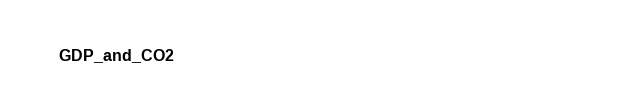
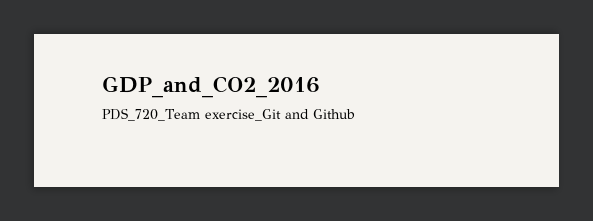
- GDP_and_CO2
+ GDP_and_CO2_2016
+ PDS_720_Team exercise_Git and Github

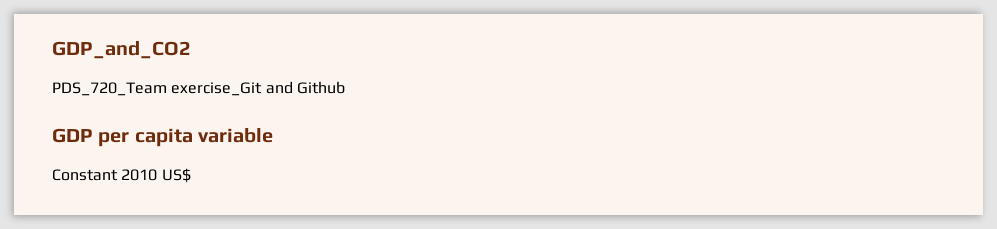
- GDP_and_CO2_2016
+ GDP_and_CO2
+ GDP per capita variable
+ Constant 2010 US$

